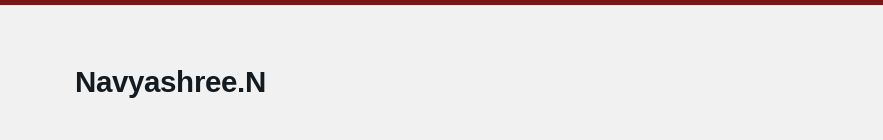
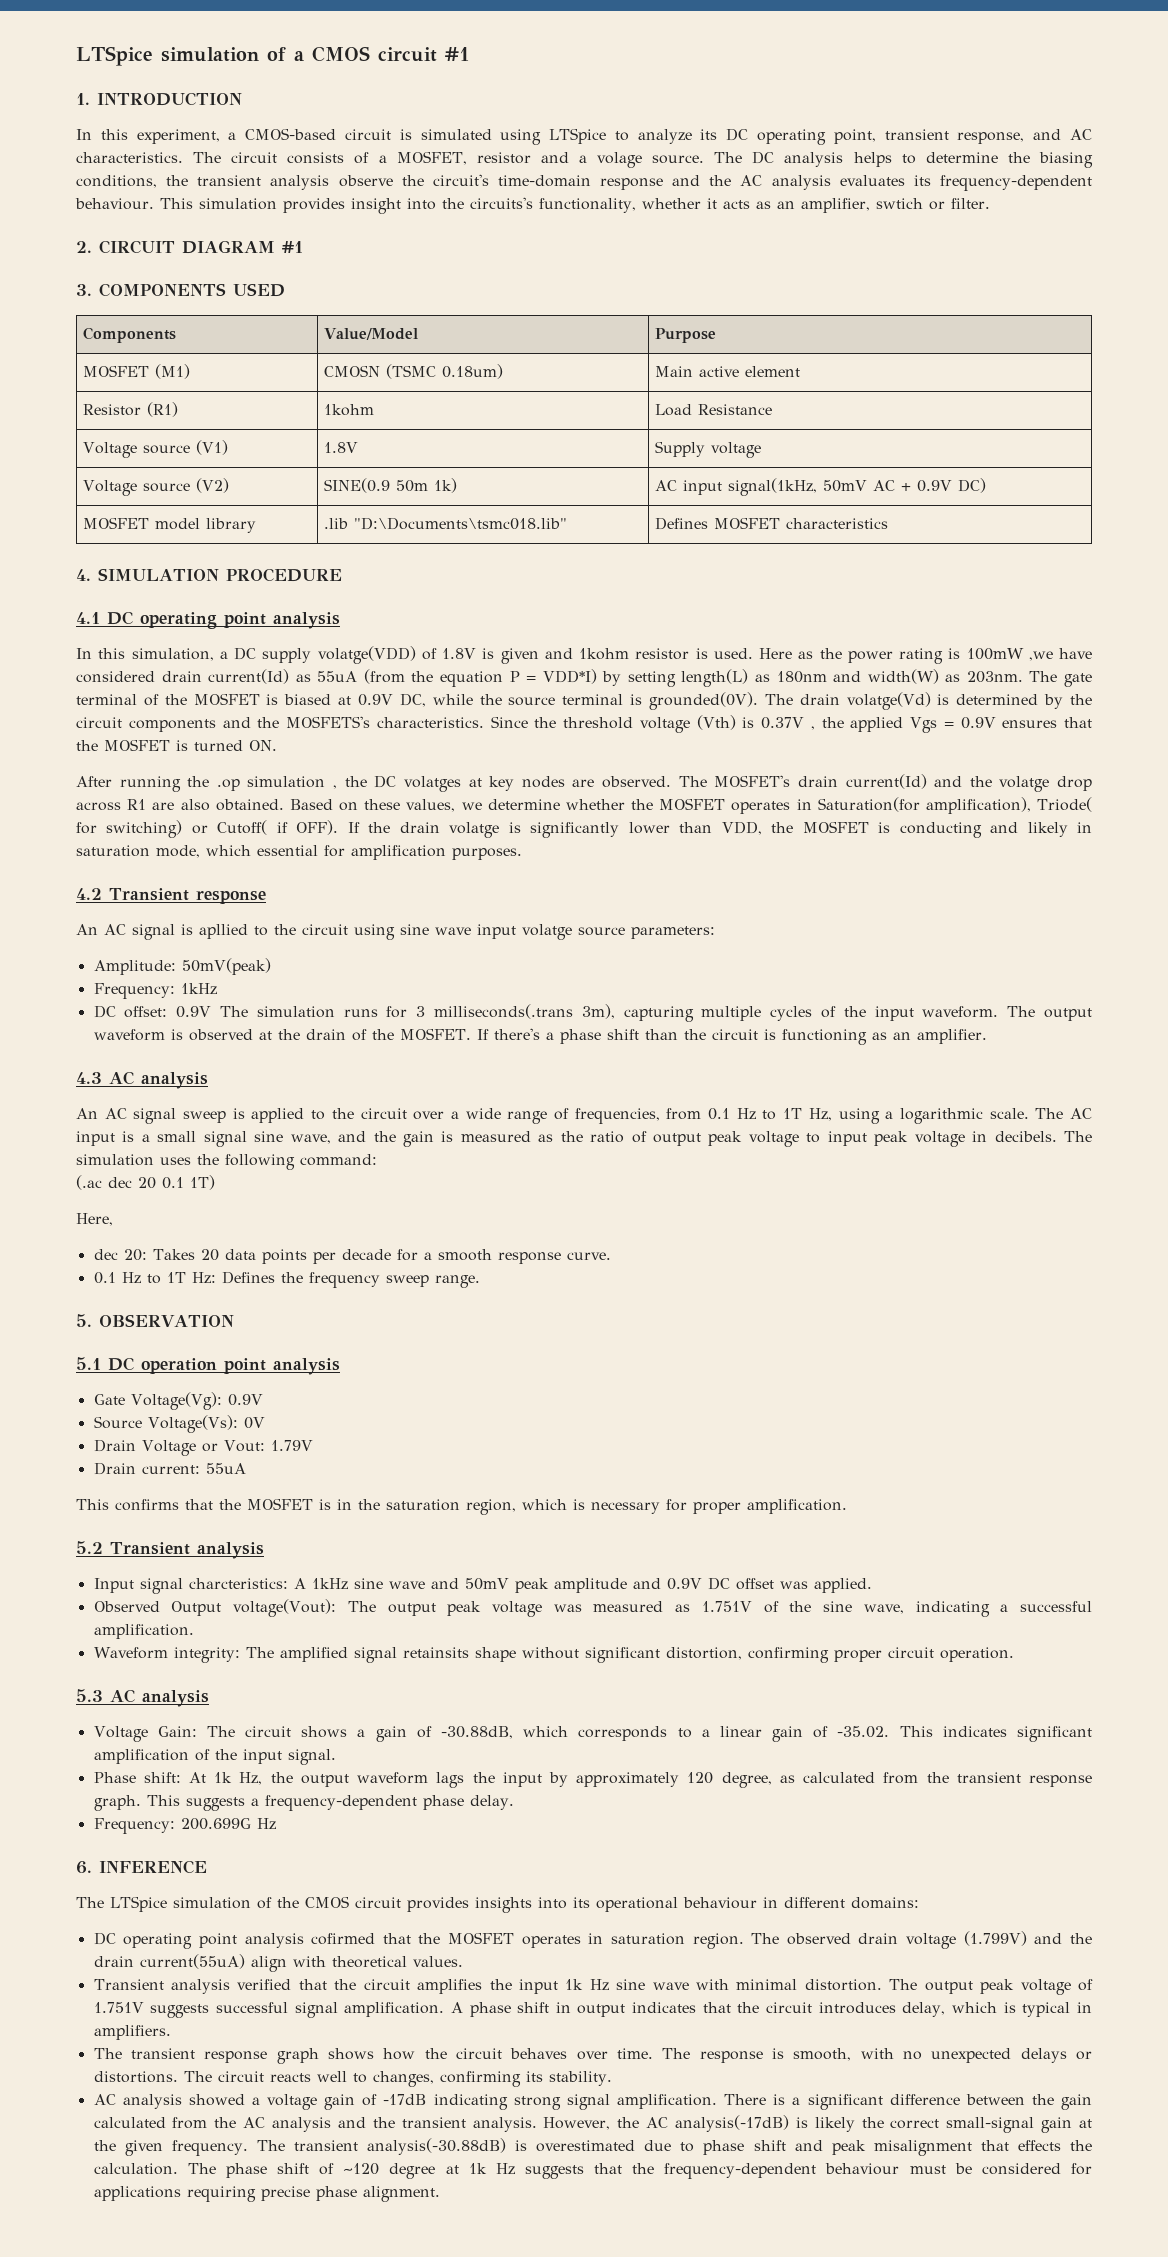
- Navyashree.N
+ LTSpice simulation of a CMOS circuit #1
+ 1. INTRODUCTION
+ In this experiment, a CMOS-based circuit is simulated using LTSpice to analyze its DC operating point, transient response, and AC characteristics. The circuit consists of a MOSFET, resistor and a volage source. The DC analysis helps to determine the biasing conditions, the transient analysis observe the circuit's time-domain response and the AC analysis evaluates its frequency-dependent behaviour. This simulation provides insight into the circuits's functionality, whether it acts as an amplifier, swtich or filter.
+ 2. CIRCUIT DIAGRAM #1
+ 3. COMPONENTS USED
+ Components | Value/Model | Purpose
+ MOSFET (M1) | CMOSN (TSMC 0.18um) | Main active element
+ Resistor (R1) | 1kohm | Load Resistance
+ Voltage source (V1) | 1.8V | Supply voltage
+ Voltage source (V2) | SINE(0.9 50m 1k) | AC input signal(1kHz, 50mV AC + 0.9V DC)
+ MOSFET model library | .lib "D:\Documents\tsmc018.lib" | Defines MOSFET characteristics
+ 4. SIMULATION PROCEDURE
+ 4.1 DC operating point analysis
+ In this simulation, a DC supply volatge(VDD) of 1.8V is given and 1kohm resistor is used. Here as the power rating is 100mW ,we have considered drain current(Id) as 55uA (from the equation P = VDD*I) by setting length(L) as 180nm and width(W) as 203nm. The gate terminal of the MOSFET is biased at 0.9V DC, while the source terminal is grounded(0V). The drain volatge(Vd) is determined by the circuit components and the MOSFETS's characteristics. Since the threshold voltage (Vth) is 0.37V , the applied Vgs = 0.9V ensures that the MOSFET is turned ON.
+ After running the .op simulation , the DC volatges at key nodes are observed. The MOSFET's drain current(Id) and the volatge drop across R1 are also obtained. Based on these values, we determine whether the MOSFET operates in Saturation(for amplification), Triode( for switching) or Cutoff( if OFF). If the drain volatge is significantly lower than VDD, the MOSFET is conducting and likely in saturation mode, which essential for amplification purposes.
+ 4.2 Transient response
+ An AC signal is apllied to the circuit using sine wave input volatge source parameters:
+ Amplitude: 50mV(peak)
+ Frequency: 1kHz
+ DC offset: 0.9V The simulation runs for 3 milliseconds(.trans 3m), capturing multiple cycles of the input waveform. The output waveform is observed at the drain of the MOSFET. If there's a phase shift than the circuit is functioning as an amplifier.
+ 4.3 AC analysis
+ An AC signal sweep is applied to the circuit over a wide range of frequencies, from 0.1 Hz to 1T Hz, using a logarithmic scale. The AC input is a small signal sine wave, and the gain is measured as the ratio of output peak voltage to input peak voltage in decibels. The simulation uses the following command:
+ (.ac dec 20 0.1 1T)
+ Here,
+ dec 20: Takes 20 data points per decade for a smooth response curve.
+ 0.1 Hz to 1T Hz: Defines the frequency sweep range.
+ 5. OBSERVATION
+ 5.1 DC operation point analysis
+ Gate Voltage(Vg): 0.9V
+ Source Voltage(Vs): 0V
+ Drain Voltage or Vout: 1.79V
+ Drain current: 55uA
+ This confirms that the MOSFET is in the saturation region, which is necessary for proper amplification.
+ 5.2 Transient analysis
+ Input signal charcteristics: A 1kHz sine wave and 50mV peak amplitude and 0.9V DC offset was applied.
+ Observed Output voltage(Vout): The output peak voltage was measured as 1.751V of the sine wave, indicating a successful amplification.
+ Waveform integrity: The amplified signal retainsits shape without significant distortion, confirming proper circuit operation.
+ 5.3 AC analysis
+ Voltage Gain: The circuit shows a gain of -30.88dB, which corresponds to a linear gain of -35.02. This indicates significant amplification of the input signal.
+ Phase shift: At 1k Hz, the output waveform lags the input by approximately 120 degree, as calculated from the transient response graph. This suggests a frequency-dependent phase delay.
+ Frequency: 200.699G Hz
+ 6. INFERENCE
+ The LTSpice simulation of the CMOS circuit provides insights into its operational behaviour in different domains:
+ DC operating point analysis cofirmed that the MOSFET operates in saturation region. The observed drain voltage (1.799V) and the drain current(55uA) align with theoretical values.
+ Transient analysis verified that the circuit amplifies the input 1k Hz sine wave with minimal distortion. The output peak voltage of 1.751V suggests successful signal amplification. A phase shift in output indicates that the circuit introduces delay, which is typical in amplifiers.
+ The transient response graph shows how the circuit behaves over time. The response is smooth, with no unexpected delays or distortions. The circuit reacts well to changes, confirming its stability.
+ AC analysis showed a voltage gain of -17dB indicating strong signal amplification. There is a significant difference between the gain calculated from the AC analysis and the transient analysis. However, the AC analysis(-17dB) is likely the correct small-signal gain at the given frequency. The transient analysis(-30.88dB) is overestimated due to phase shift and peak misalignment that effects the calculation. The phase shift of ~120 degree at 1k Hz suggests that the frequency-dependent behaviour must be considered for applications requiring precise phase alignment.

